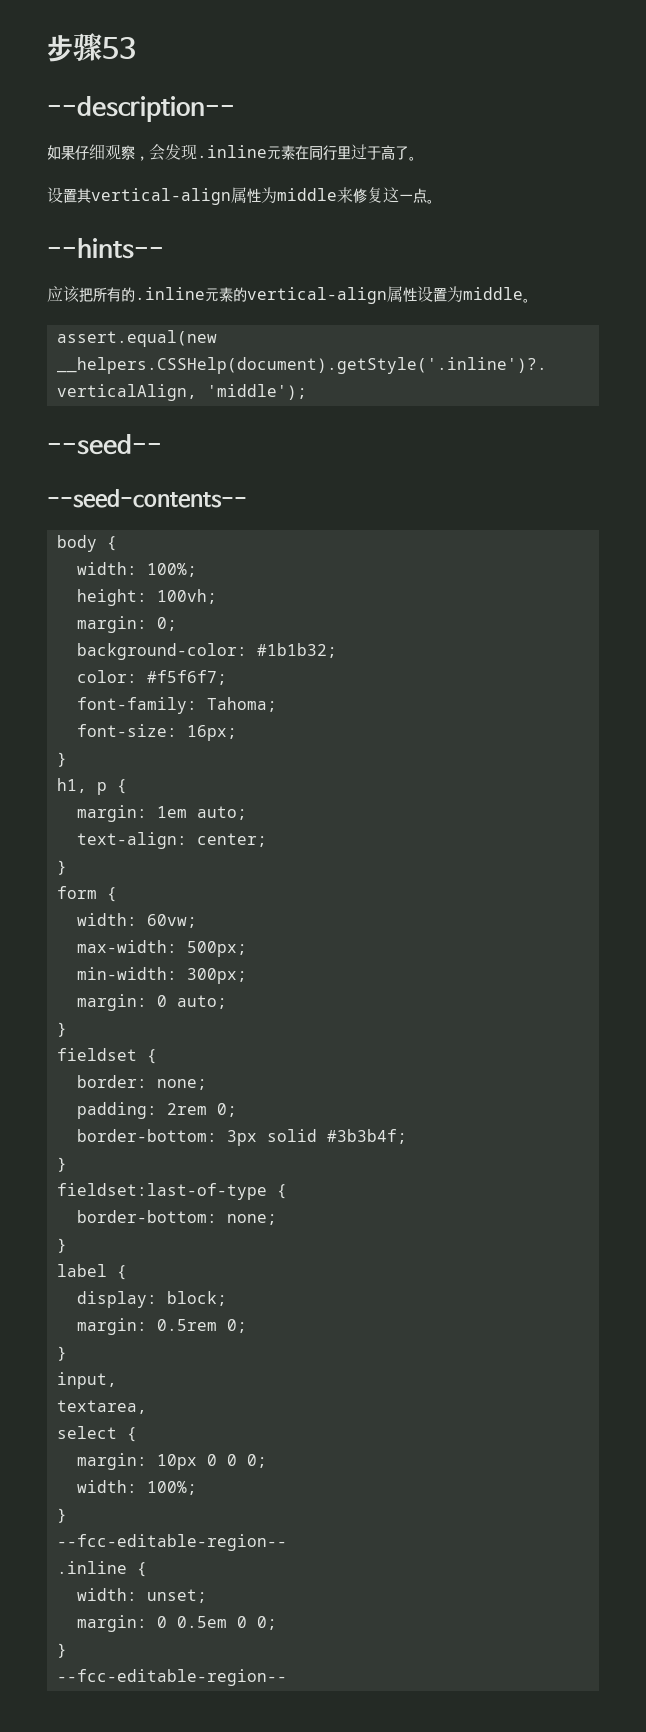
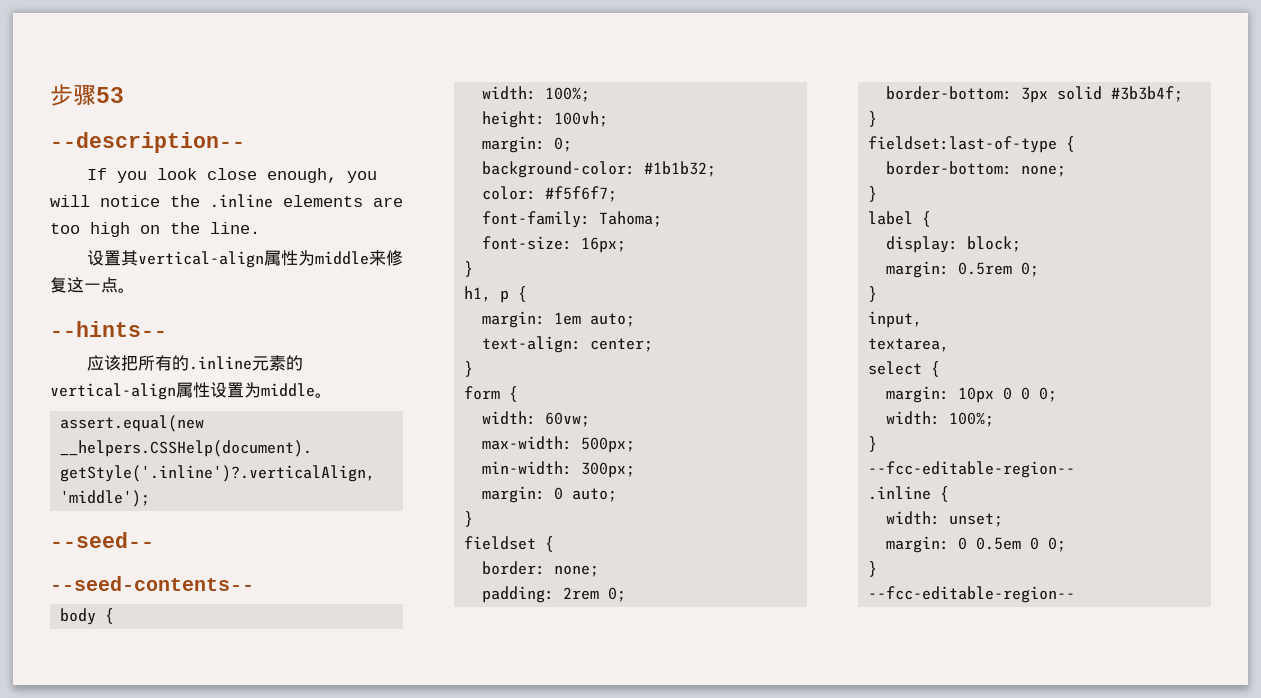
- 如果仔细观察，会发现.inline元素在同行里过于高了。
+ If you look close enough, you will notice the .inline elements are too high on the line.

